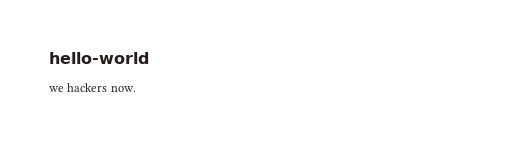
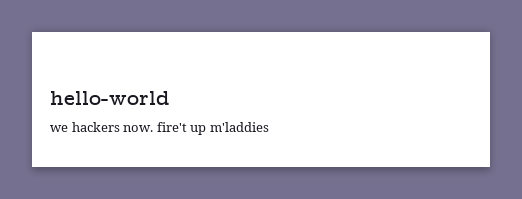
- we hackers now.
+ we hackers now. fire't up m'laddies

